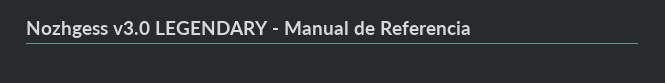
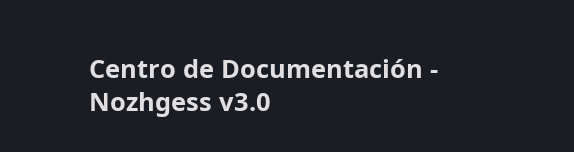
- Nozhgess v3.0 LEGENDARY - Manual de Referencia
+ Centro de Documentación - Nozhgess v3.0

